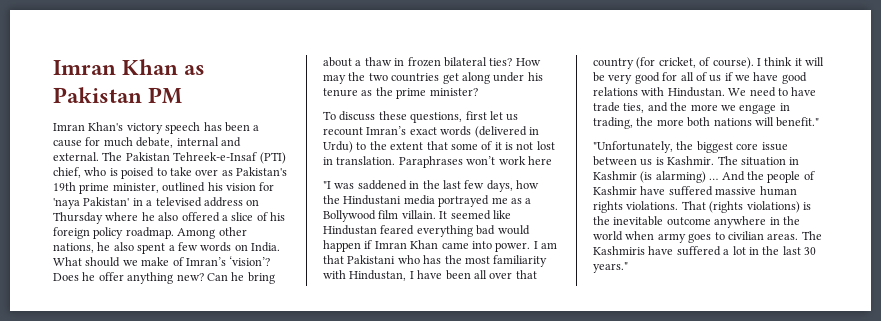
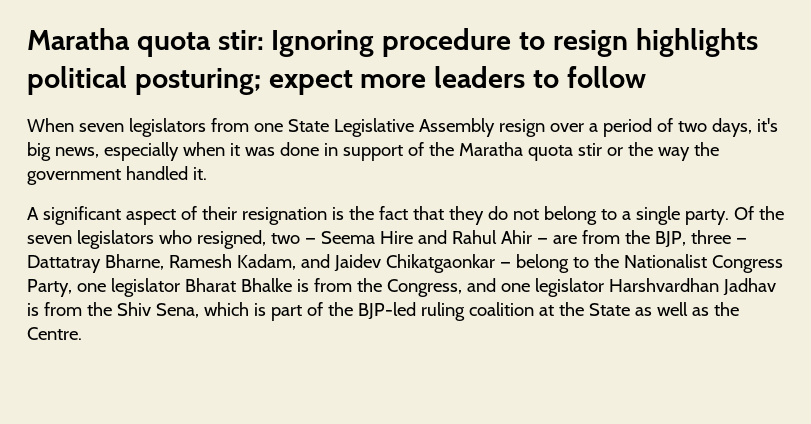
- Imran Khan as Pakistan PM
- Imran Khan's victory speech has been a cause for much debate, internal and external. The Pakistan Tehreek-e-Insaf (PTI) chief, who is poised to take over as Pakistan's 19th prime minister, outlined his vision for 'naya Pakistan' in a televised address on Thursday where he also offered a slice of his foreign policy roadmap. Among other nations, he also spent a few words on India. What should we make of Imran’s ‘vision’? Does he offer anything new? Can he bring about a thaw in frozen bilateral ties? How may the two countries get along under his tenure as the prime minister?
- To discuss these questions, first let us recount Imran’s exact words (delivered in Urdu) to the extent that some of it is not lost in translation. Paraphrases won’t work here
- "I was saddened in the last few days, how the Hindustani media portrayed me as a Bollywood film villain. It seemed like Hindustan feared everything bad would happen if Imran Khan came into power. I am that Pakistani who has the most familiarity with Hindustan, I have been all over that country (for cricket, of course). I think it will be very good for all of us if we have good relations with Hindustan. We need to have trade ties, and the more we engage in trading, the more both nations will benefit."
- "Unfortunately, the biggest core issue between us is Kashmir. The situation in Kashmir (is alarming) … And the people of Kashmir have suffered massive human rights violations. That (rights violations) is the inevitable outcome anywhere in the world when army goes to civilian areas. The Kashmiris have suffered a lot in the last 30 years."
+ Maratha quota stir: Ignoring procedure to resign highlights political posturing; expect more leaders to follow
+ When seven legislators from one State Legislative Assembly resign over a period of two days, it's big news, especially when it was done in support of the Maratha quota stir or the way the government handled it.
+ A significant aspect of their resignation is the fact that they do not belong to a single party. Of the seven legislators who resigned, two — Seema Hire and Rahul Ahir — are from the BJP, three — Dattatray Bharne, Ramesh Kadam, and Jaidev Chikatgaonkar — belong to the Nationalist Congress Party, one legislator Bharat Bhalke is from the Congress, and one legislator Harshvardhan Jadhav is from the Shiv Sena, which is part of the BJP-led ruling coalition at the State as well as the Centre.

